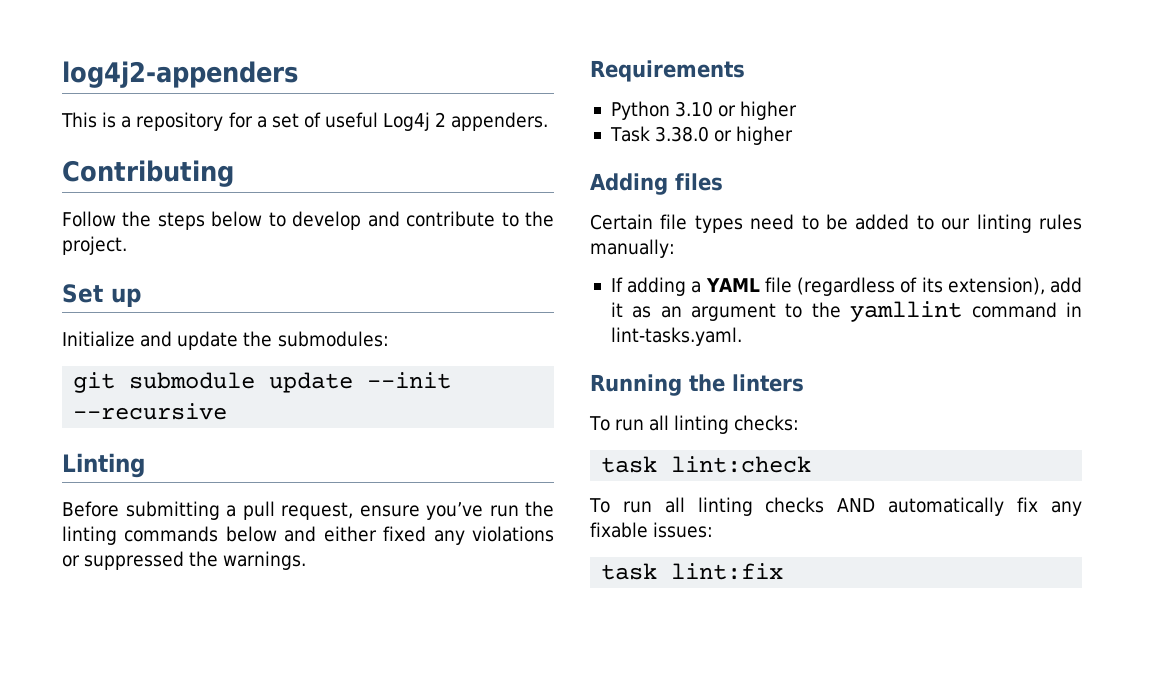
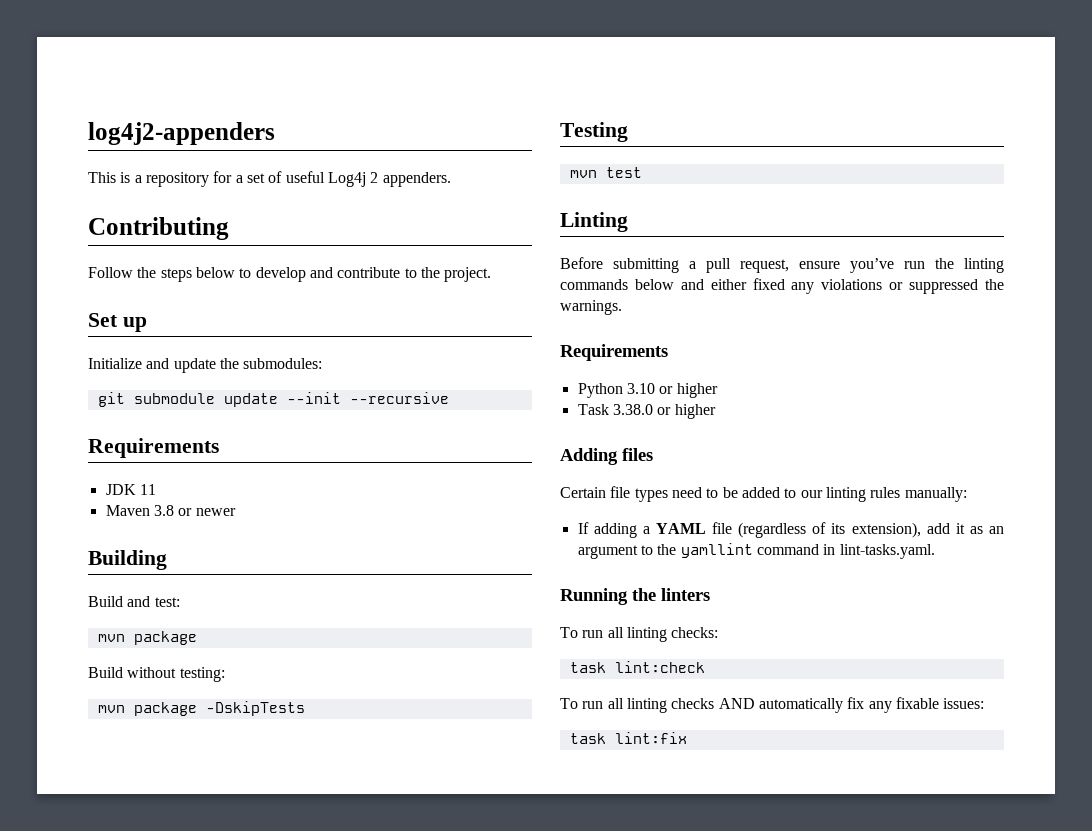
  git submodule update --init --recursive
+ Requirements
+ JDK 11
+ Maven 3.8 or newer
+ Building
+ Build and test:
+ mvn package
+ Build without testing:
+ mvn package -DskipTests
+ Testing
+ mvn test

